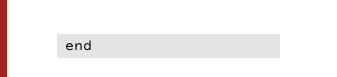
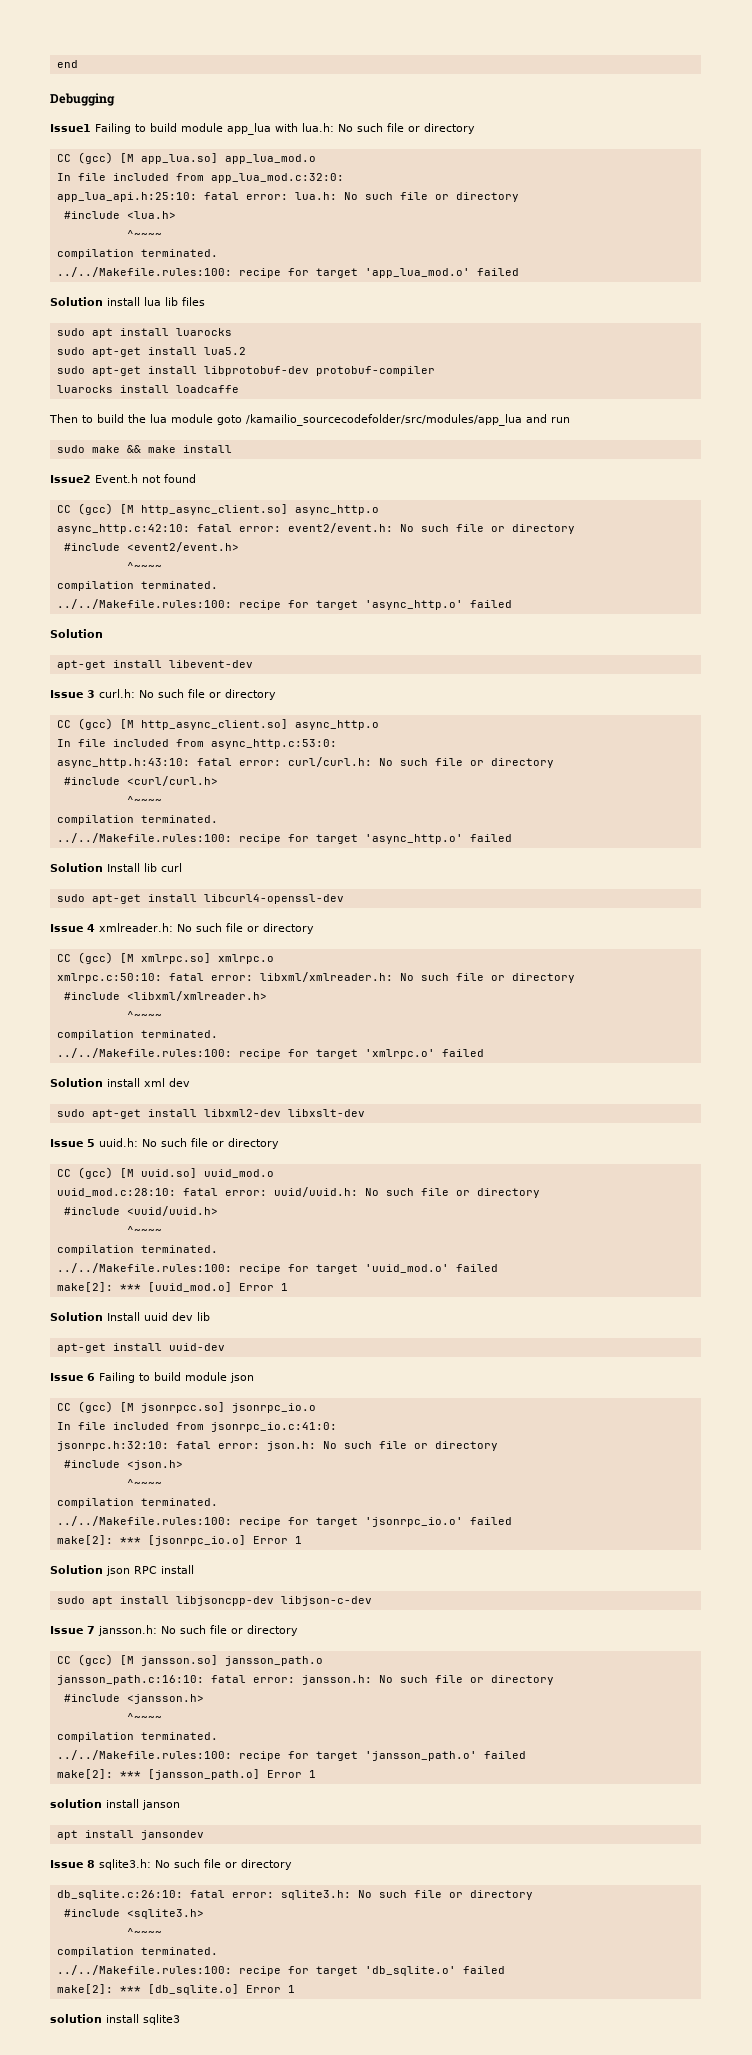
+ Debugging
+ Issue1 Failing to build module app_lua with lua.h: No such file or directory
+ CC (gcc) [M app_lua.so] app_lua_mod.o
+ In file included from app_lua_mod.c:32:0:
+ app_lua_api.h:25:10: fatal error: lua.h: No such file or directory
+ #include <lua.h>
+ ^~~~~
+ compilation terminated.
+ ../../Makefile.rules:100: recipe for target 'app_lua_mod.o' failed
+ Solution install lua lib files
+ sudo apt install luarocks
+ sudo apt-get install lua5.2
+ sudo apt-get install libprotobuf-dev protobuf-compiler
+ luarocks install loadcaffe
+ Then to build the lua module goto /kamailio_sourcecodefolder/src/modules/app_lua and run
+ sudo make && make install
+ Issue2 Event.h not found
+ CC (gcc) [M http_async_client.so] async_http.o
+ async_http.c:42:10: fatal error: event2/event.h: No such file or directory
+ #include <event2/event.h>
+ ^~~~~
+ compilation terminated.
+ ../../Makefile.rules:100: recipe for target 'async_http.o' failed
+ Solution
+ apt-get install libevent-dev
+ Issue 3 curl.h: No such file or directory
+ CC (gcc) [M http_async_client.so] async_http.o
+ In file included from async_http.c:53:0:
+ async_http.h:43:10: fatal error: curl/curl.h: No such file or directory
+ #include <curl/curl.h>
+ ^~~~~
+ compilation terminated.
+ ../../Makefile.rules:100: recipe for target 'async_http.o' failed
+ Solution Install lib curl
+ sudo apt-get install libcurl4-openssl-dev
+ Issue 4 xmlreader.h: No such file or directory
+ CC (gcc) [M xmlrpc.so] xmlrpc.o
+ xmlrpc.c:50:10: fatal error: libxml/xmlreader.h: No such file or directory
+ #include <libxml/xmlreader.h>
+ ^~~~~
+ compilation terminated.
+ ../../Makefile.rules:100: recipe for target 'xmlrpc.o' failed
+ Solution install xml dev
+ sudo apt-get install libxml2-dev libxslt-dev
+ Issue 5 uuid.h: No such file or directory
+ CC (gcc) [M uuid.so] uuid_mod.o
+ uuid_mod.c:28:10: fatal error: uuid/uuid.h: No such file or directory
+ #include <uuid/uuid.h>
+ ^~~~~
+ compilation terminated.
+ ../../Makefile.rules:100: recipe for target 'uuid_mod.o' failed
+ make[2]: *** [uuid_mod.o] Error 1
+ Solution Install uuid dev lib
+ apt-get install uuid-dev
+ Issue 6 Failing to build module json
+ CC (gcc) [M jsonrpcc.so] jsonrpc_io.o
+ In file included from jsonrpc_io.c:41:0:
+ jsonrpc.h:32:10: fatal error: json.h: No such file or directory
+ #include <json.h>
+ ^~~~~
+ compilation terminated.
+ ../../Makefile.rules:100: recipe for target 'jsonrpc_io.o' failed
+ make[2]: *** [jsonrpc_io.o] Error 1
+ Solution json RPC install
+ sudo apt install libjsoncpp-dev libjson-c-dev
+ Issue 7 jansson.h: No such file or directory
+ CC (gcc) [M jansson.so] jansson_path.o
+ jansson_path.c:16:10: fatal error: jansson.h: No such file or directory
+ #include <jansson.h>
+ ^~~~~
+ compilation terminated.
+ ../../Makefile.rules:100: recipe for target 'jansson_path.o' failed
+ make[2]: *** [jansson_path.o] Error 1
+ solution install janson
+ apt install jansondev
+ Issue 8 sqlite3.h: No such file or directory
+ db_sqlite.c:26:10: fatal error: sqlite3.h: No such file or directory
+ #include <sqlite3.h>
+ ^~~~~
+ compilation terminated.
+ ../../Makefile.rules:100: recipe for target 'db_sqlite.o' failed
+ make[2]: *** [db_sqlite.o] Error 1
+ solution install sqlite3

